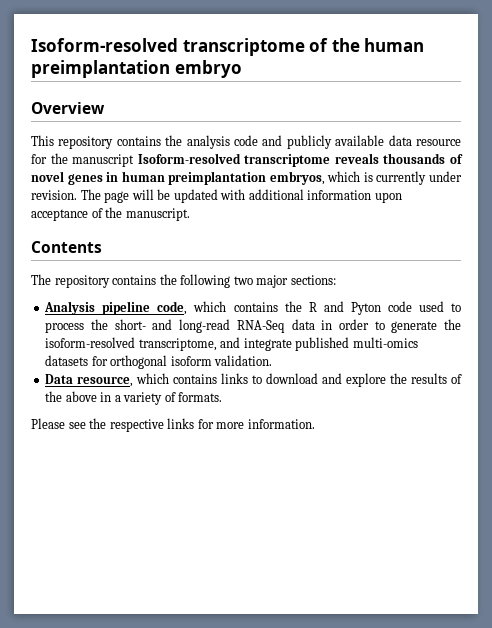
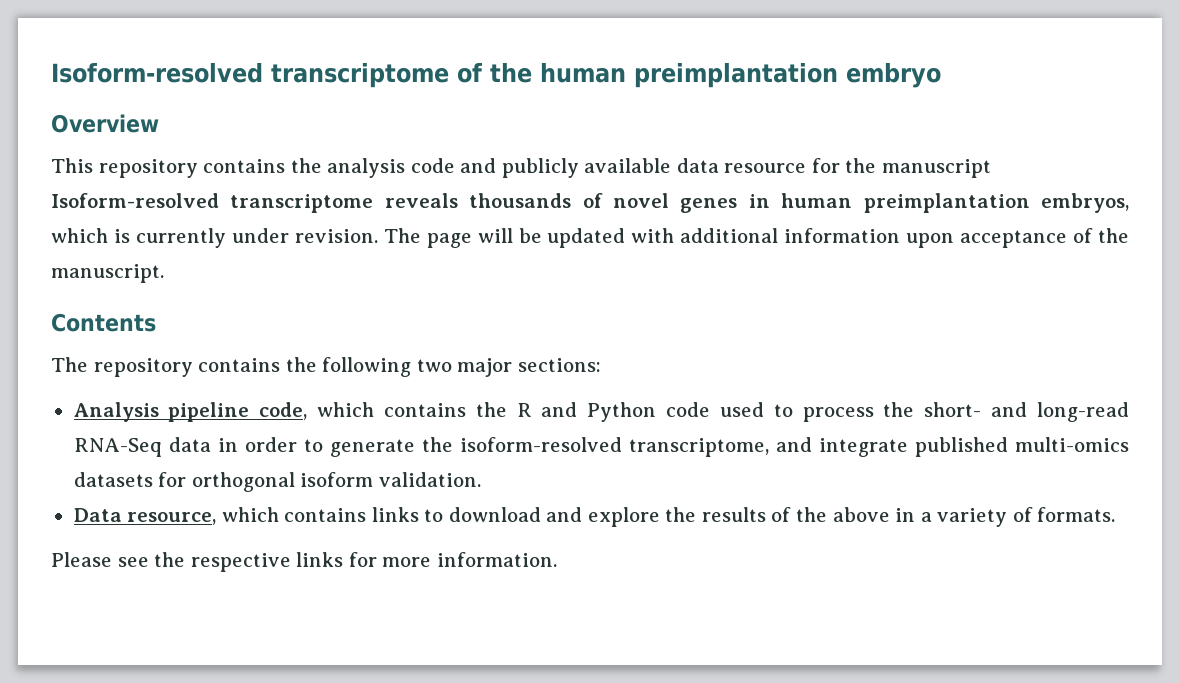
- Analysis pipeline code, which contains the R and Pyton code used to process the short- and long-read RNA-Seq data in order to generate the isoform-resolved transcriptome, and integrate published multi-omics datasets for orthogonal isoform validation.
+ Analysis pipeline code, which contains the R and Python code used to process the short- and long-read RNA-Seq data in order to generate the isoform-resolved transcriptome, and integrate published multi-omics datasets for orthogonal isoform validation.

